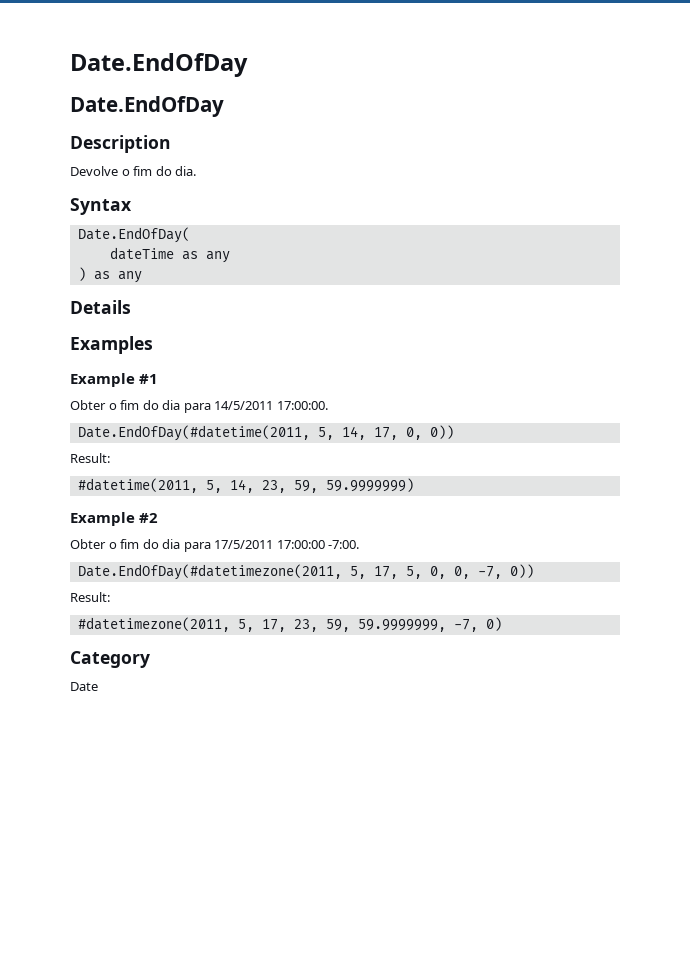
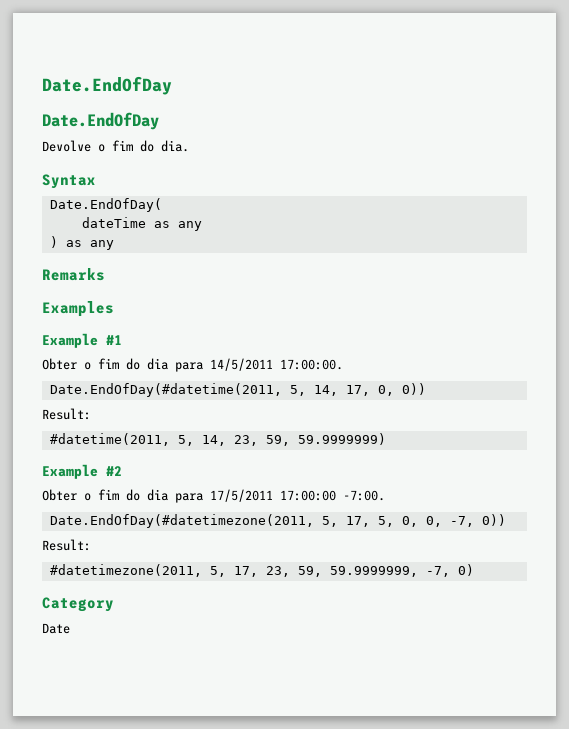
- Description
- Details
+ Remarks

